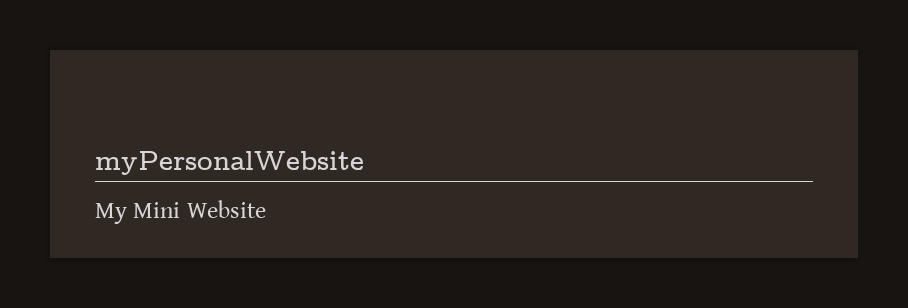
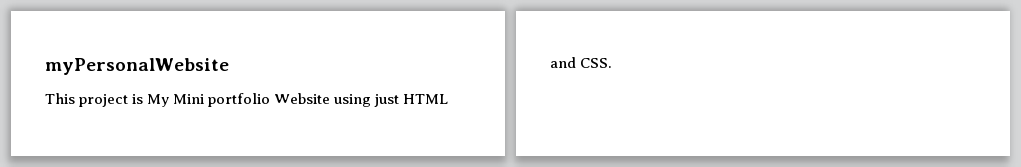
- My Mini Website
+ This project is My Mini portfolio Website using just HTML and CSS.

